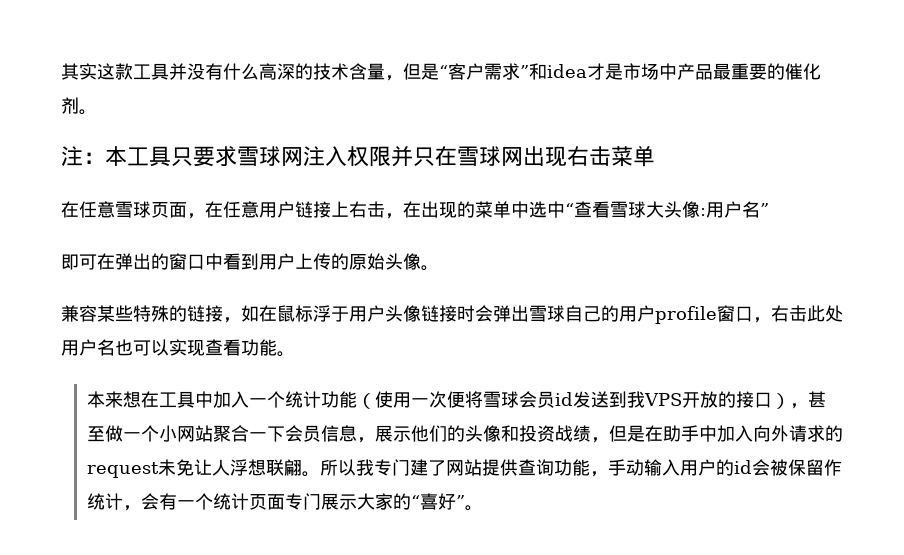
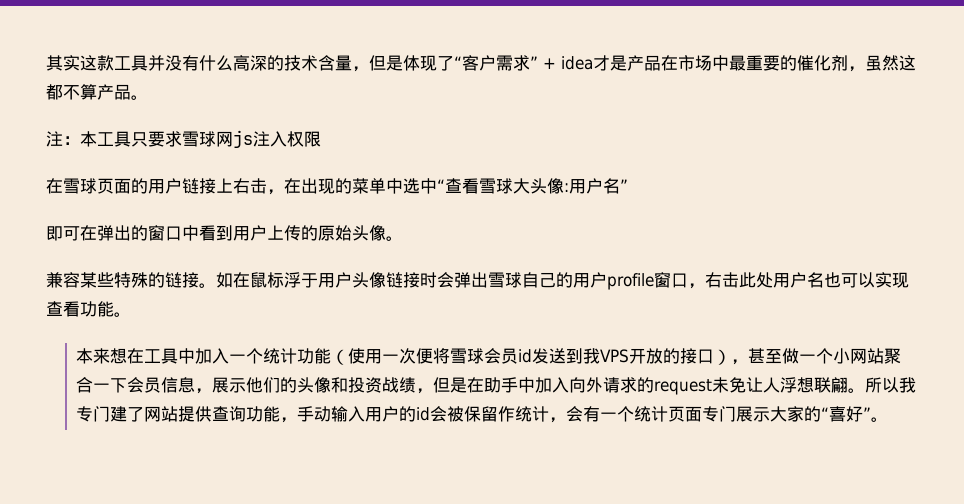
- 其实这款工具并没有什么高深的技术含量，但是“客户需求”和idea才是市场中产品最重要的催化剂。
+ 其实这款工具并没有什么高深的技术含量，但是体现了“客户需求” + idea才是产品在市场中最重要的催化剂，虽然这都不算产品。
- 注：本工具只要求雪球网注入权限并只在雪球网出现右击菜单
- 在任意雪球页面，在任意用户链接上右击，在出现的菜单中选中“查看雪球大头像:用户名”
+ 注：本工具只要求雪球网js注入权限
+ 在雪球页面的用户链接上右击，在出现的菜单中选中“查看雪球大头像:用户名”
- 兼容某些特殊的链接，如在鼠标浮于用户头像链接时会弹出雪球自己的用户profile窗口，右击此处用户名也可以实现查看功能。
+ 兼容某些特殊的链接。如在鼠标浮于用户头像链接时会弹出雪球自己的用户profile窗口，右击此处用户名也可以实现查看功能。

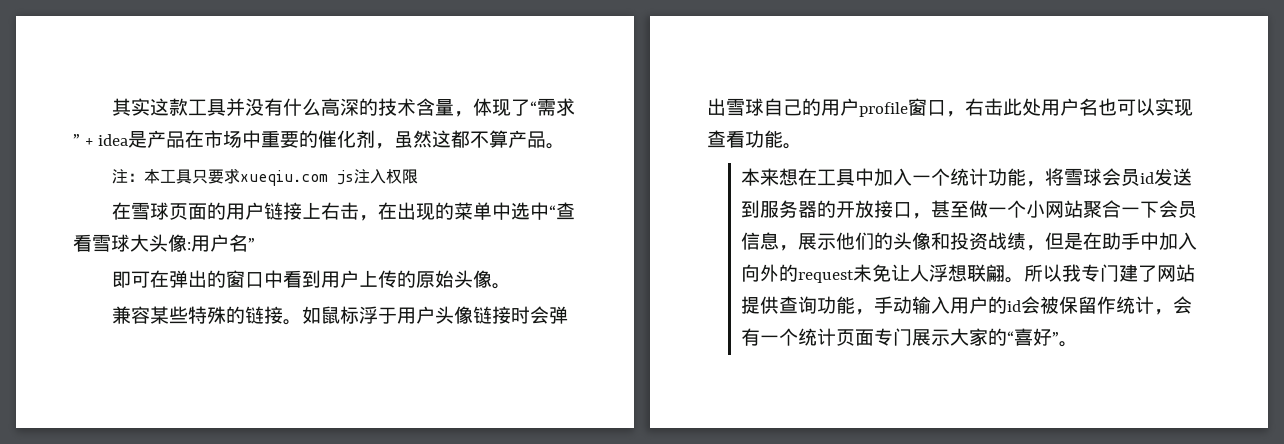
- 其实这款工具并没有什么高深的技术含量，但是体现了“客户需求” + idea才是产品在市场中最重要的催化剂，虽然这都不算产品。
+ 其实这款工具并没有什么高深的技术含量，体现了“需求” + idea是产品在市场中重要的催化剂，虽然这都不算产品。
- 注：本工具只要求雪球网js注入权限
+ 注：本工具只要求xueqiu.com js注入权限
- 如在鼠标浮于用户头像链接时会弹出雪球自己的用户profile窗口，右击此处用户名也可以实现查看功能。
+ 如鼠标浮于用户头像链接时会弹出雪球自己的用户profile窗口，右击此处用户名也可以实现查看功能。
- 本来想在工具中加入一个统计功能（使用一次便将雪球会员id发送到我VPS开放的接口），甚至做一个小网站聚合一下会员信息，展示他们的头像和投资战绩，但是在助手中加入向外请求的request未免让人浮想联翩。
+ 本来想在工具中加入一个统计功能，将雪球会员id发送到服务器的开放接口，甚至做一个小网站聚合一下会员信息，展示他们的头像和投资战绩，但是在助手中加入向外的request未免让人浮想联翩。

